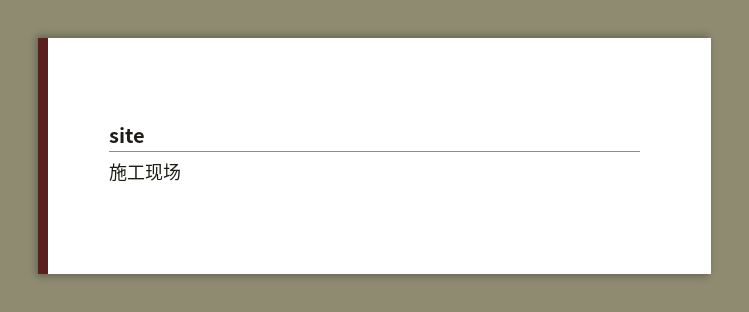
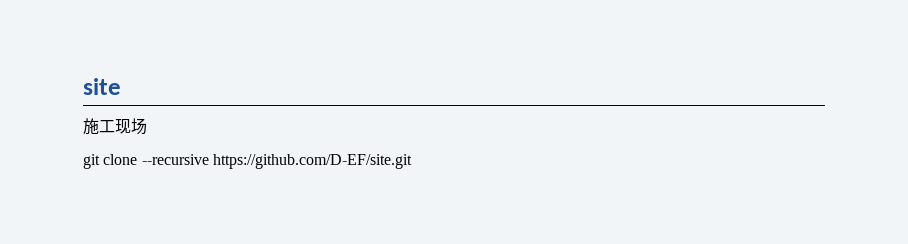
+ git clone --recursive https://github.com/D-EF/site.git

